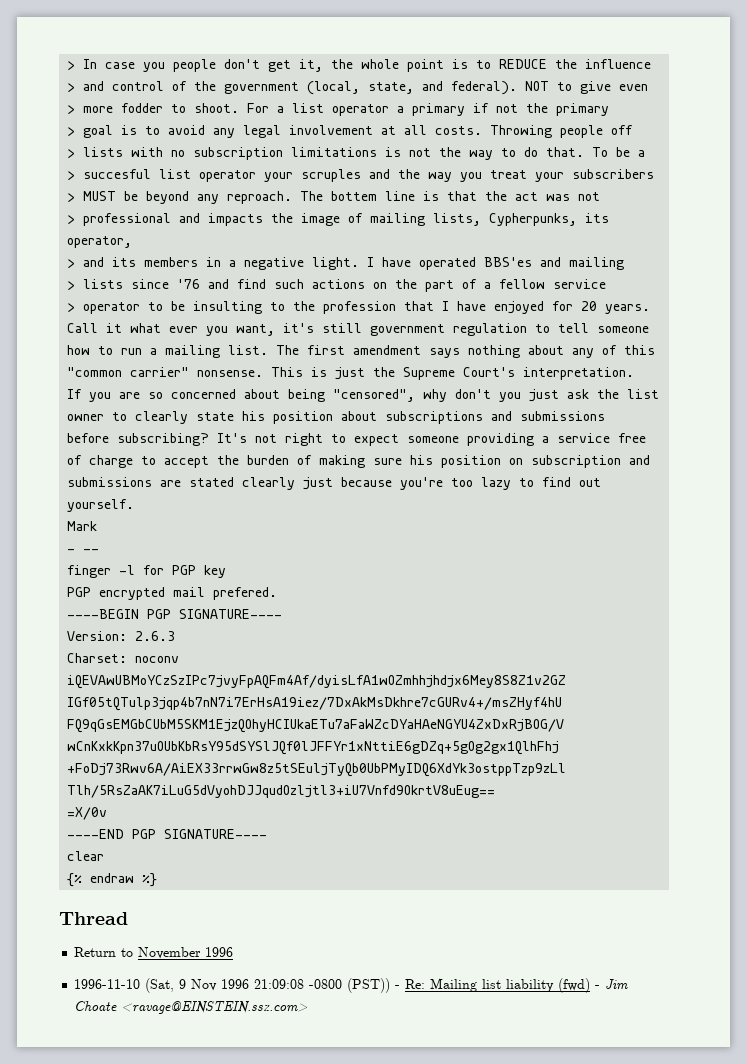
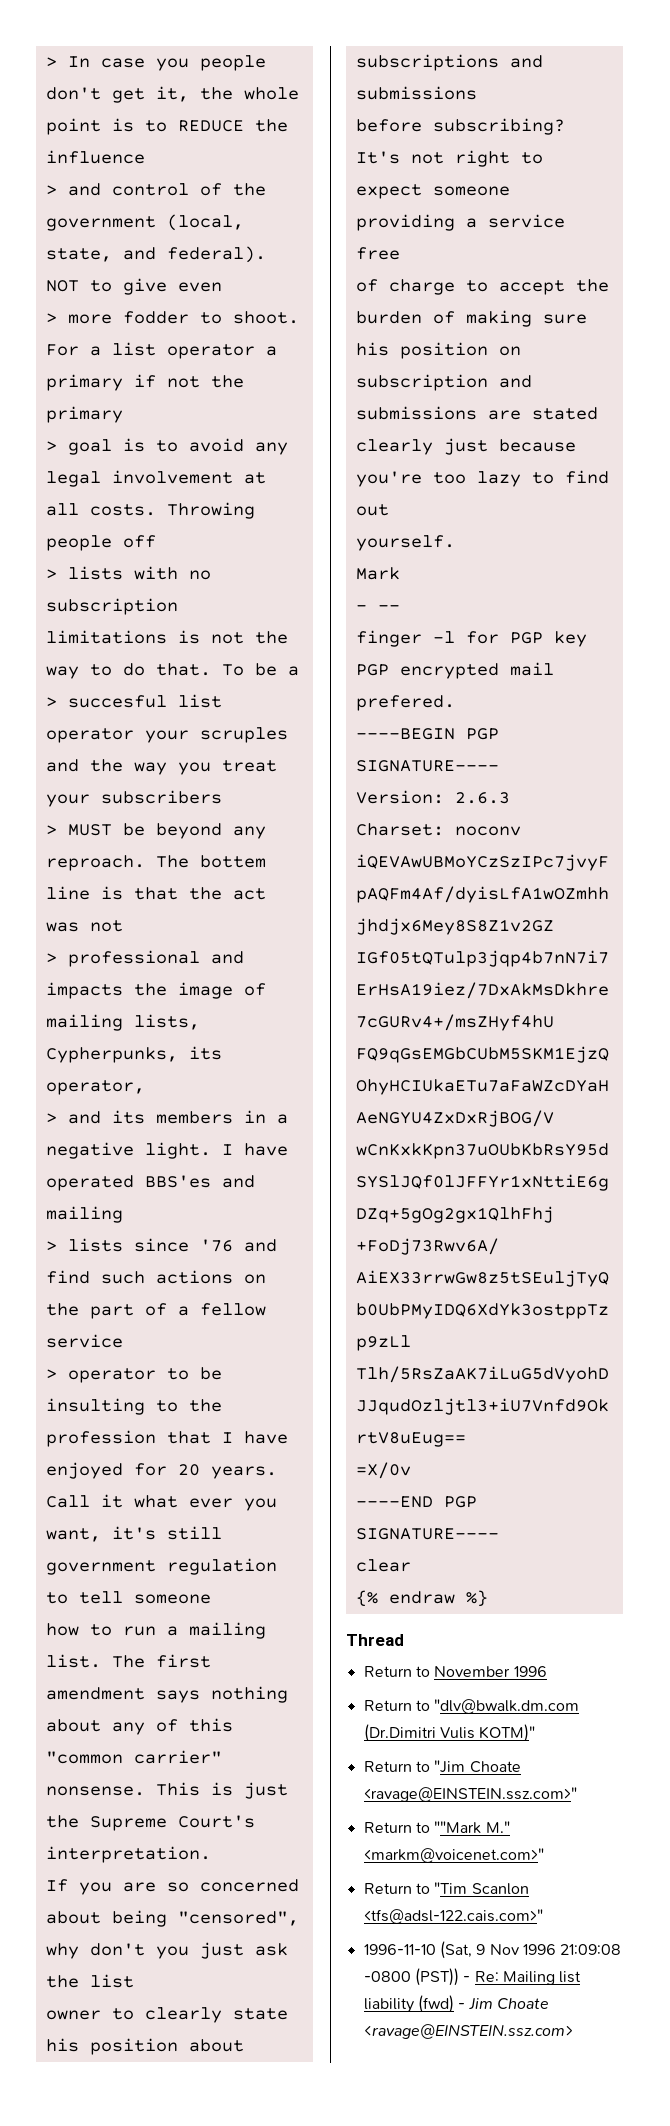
+ Return to "dlv@bwalk.dm.com (Dr.Dimitri Vulis KOTM)"
+ Return to "Jim Choate <ravage@EINSTEIN.ssz.com>"
+ Return to ""Mark M." <markm@voicenet.com>"
+ Return to "Tim Scanlon <tfs@adsl-122.cais.com>"

